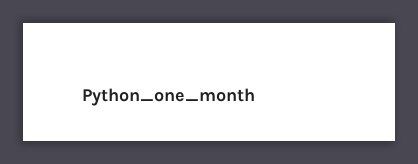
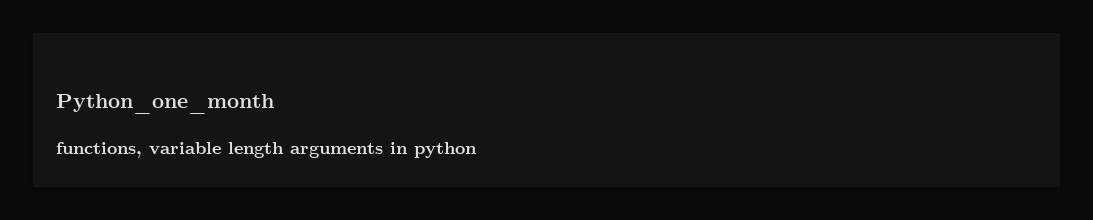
+ functions, variable length arguments in python

